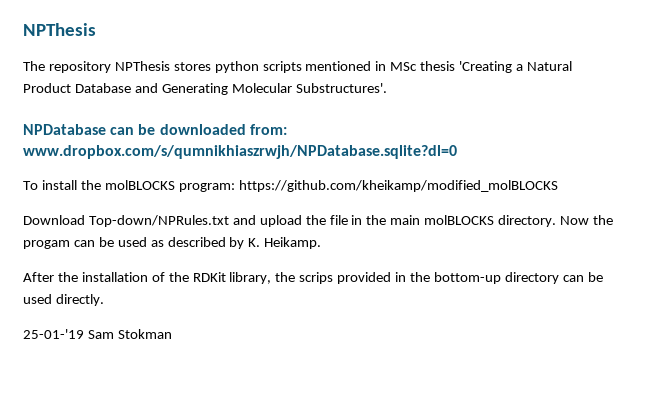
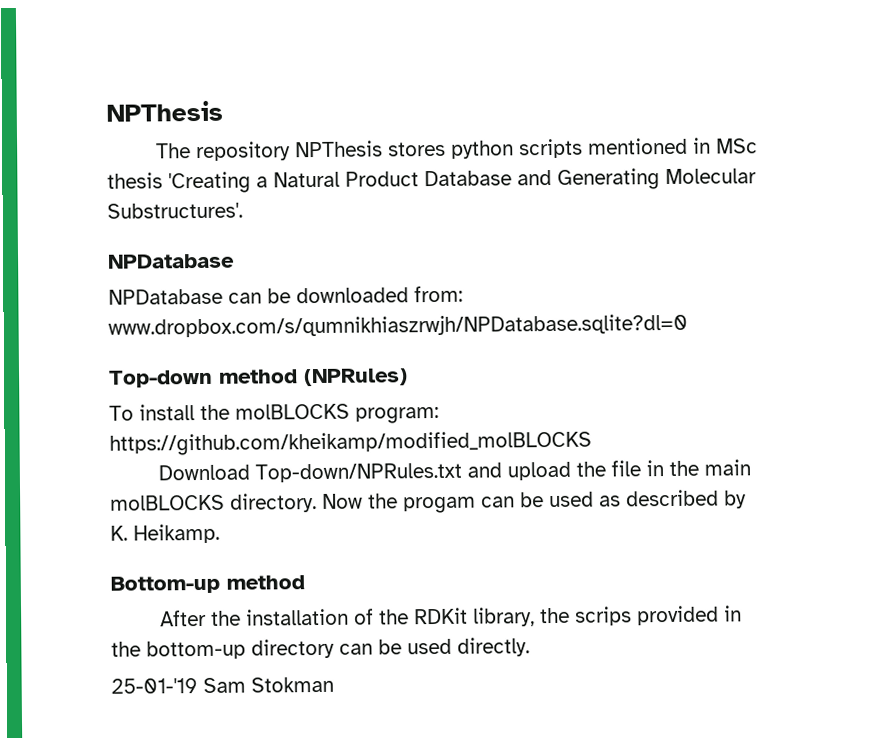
  The repository NPThesis stores python scripts mentioned in MSc thesis 'Creating a Natural Product Database and Generating Molecular Substructures'.
+ NPDatabase
+ Top-down method (NPRules)
+ Bottom-up method

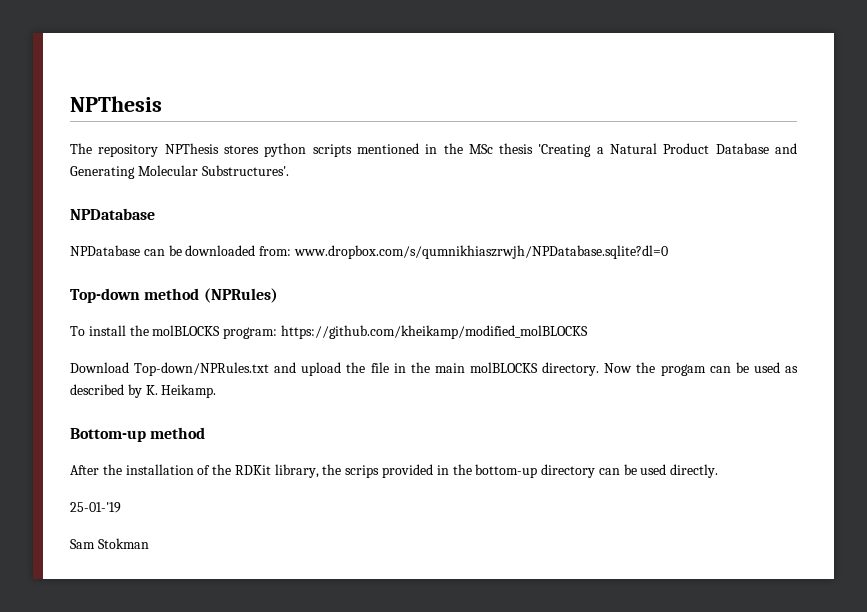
- The repository NPThesis stores python scripts mentioned in MSc thesis 'Creating a Natural Product Database and Generating Molecular Substructures'.
+ The repository NPThesis stores python scripts mentioned in the MSc thesis 'Creating a Natural Product Database and Generating Molecular Substructures'.
- 25-01-'19 Sam Stokman
+ 25-01-'19
+ Sam Stokman

